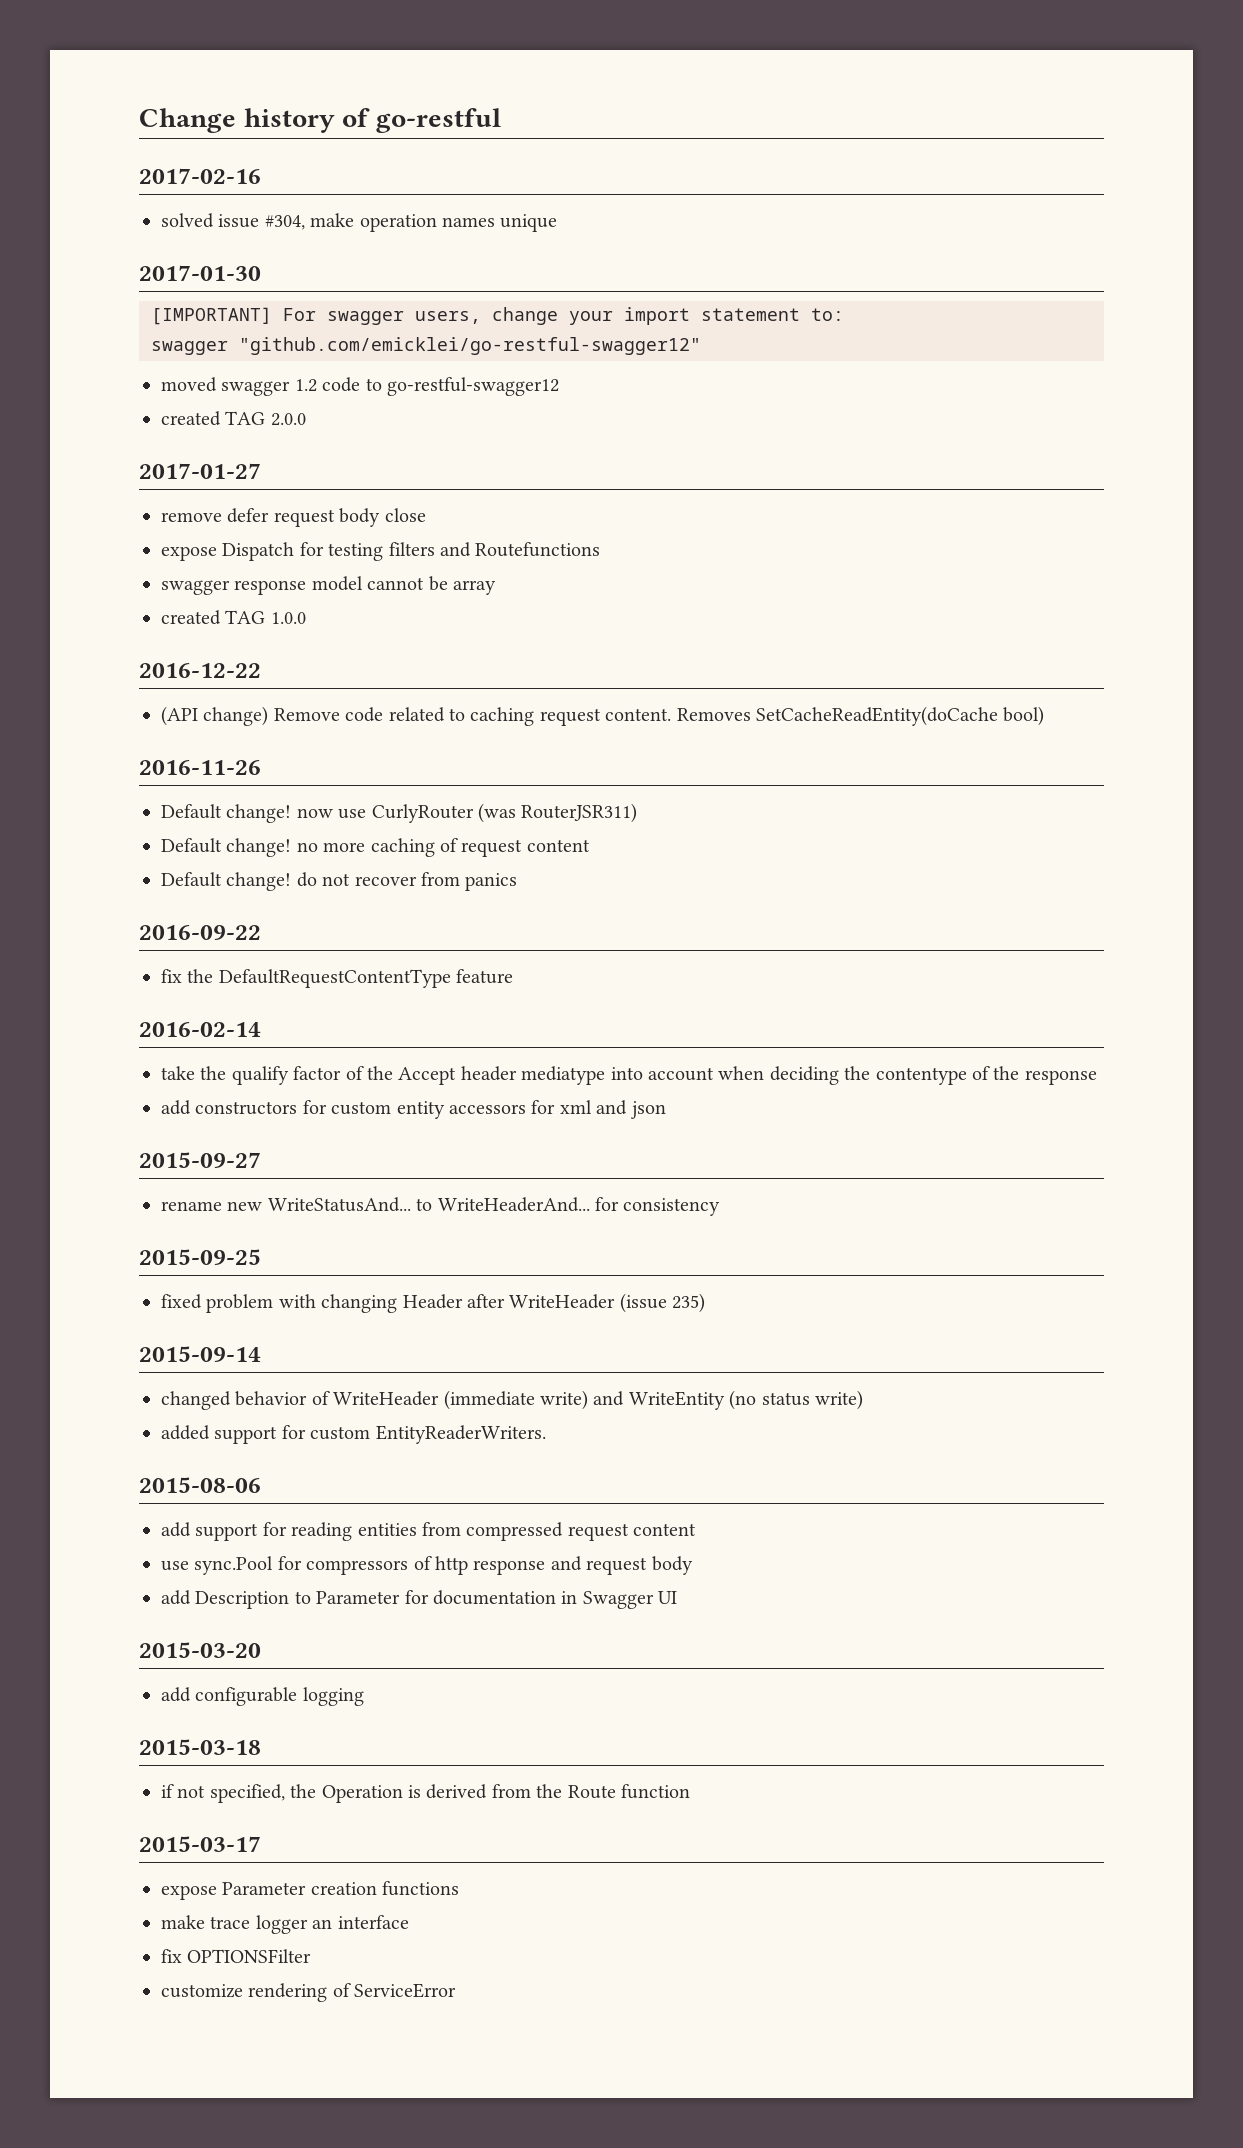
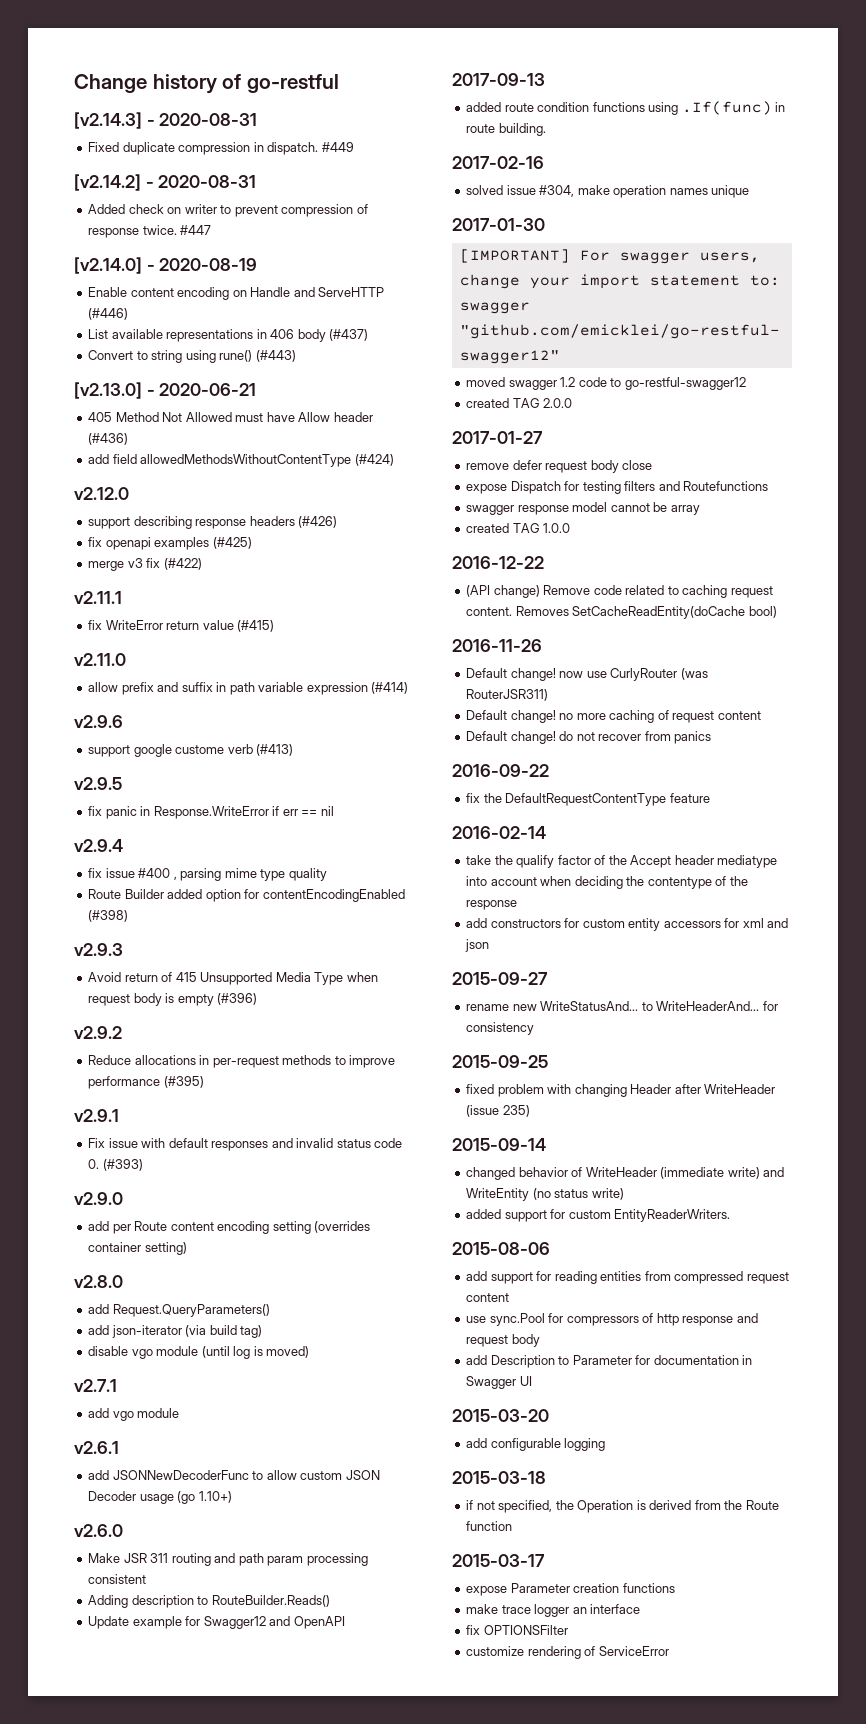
+ [v2.14.3] - 2020-08-31
+ Fixed duplicate compression in dispatch. #449
+ [v2.14.2] - 2020-08-31
+ Added check on writer to prevent compression of response twice. #447
+ [v2.14.0] - 2020-08-19
+ Enable content encoding on Handle and ServeHTTP (#446)
+ List available representations in 406 body (#437)
+ Convert to string using rune() (#443)
+ [v2.13.0] - 2020-06-21
+ 405 Method Not Allowed must have Allow header (#436)
+ add field allowedMethodsWithoutContentType (#424)
+ v2.12.0
+ support describing response headers (#426)
+ fix openapi examples (#425)
+ merge v3 fix (#422)
+ v2.11.1
+ fix WriteError return value (#415)
+ v2.11.0
+ allow prefix and suffix in path variable expression (#414)
+ v2.9.6
+ support google custome verb (#413)
+ v2.9.5
+ fix panic in Response.WriteError if err == nil
+ v2.9.4
+ fix issue #400 , parsing mime type quality
+ Route Builder added option for contentEncodingEnabled (#398)
+ v2.9.3
+ Avoid return of 415 Unsupported Media Type when request body is empty (#396)
+ v2.9.2
+ Reduce allocations in per-request methods to improve performance (#395)
+ v2.9.1
+ Fix issue with default responses and invalid status code 0. (#393)
+ v2.9.0
+ add per Route content encoding setting (overrides container setting)
+ v2.8.0
+ add Request.QueryParameters()
+ add json-iterator (via build tag)
+ disable vgo module (until log is moved)
+ v2.7.1
+ add vgo module
+ v2.6.1
+ add JSONNewDecoderFunc to allow custom JSON Decoder usage (go 1.10+)
+ v2.6.0
+ Make JSR 311 routing and path param processing consistent
+ Adding description to RouteBuilder.Reads()
+ Update example for Swagger12 and OpenAPI
+ 2017-09-13
+ added route condition functions using .If(func) in route building.

